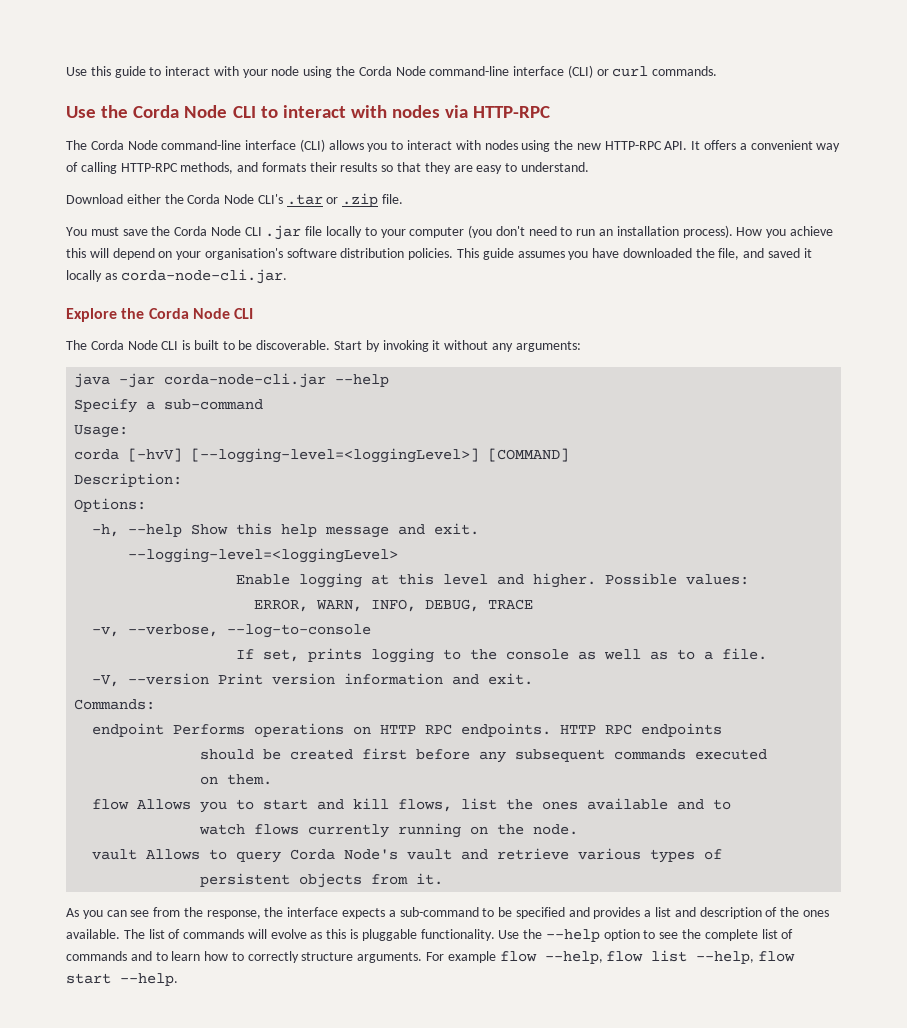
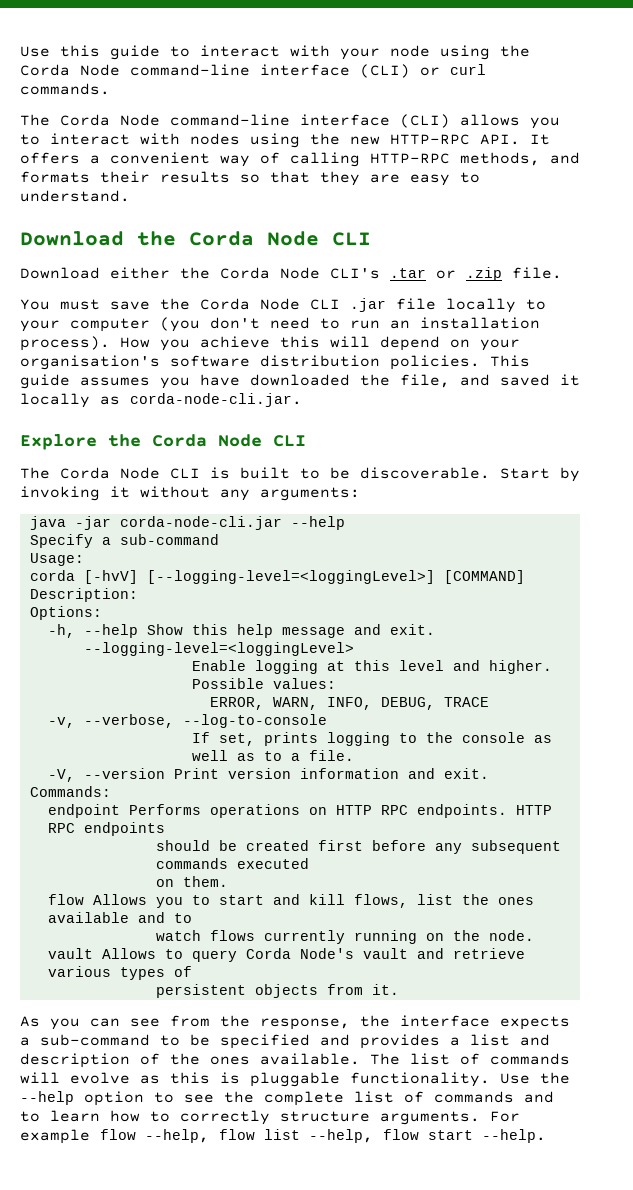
- Use the Corda Node CLI to interact with nodes via HTTP-RPC
+ Download the Corda Node CLI

